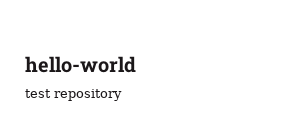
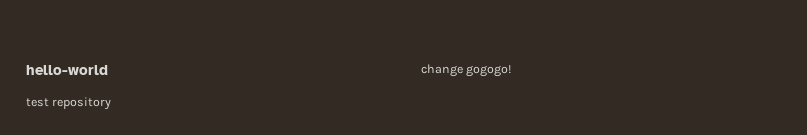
+ change gogogo!

